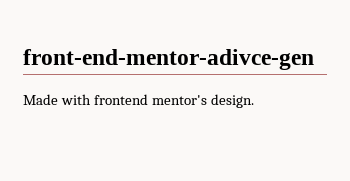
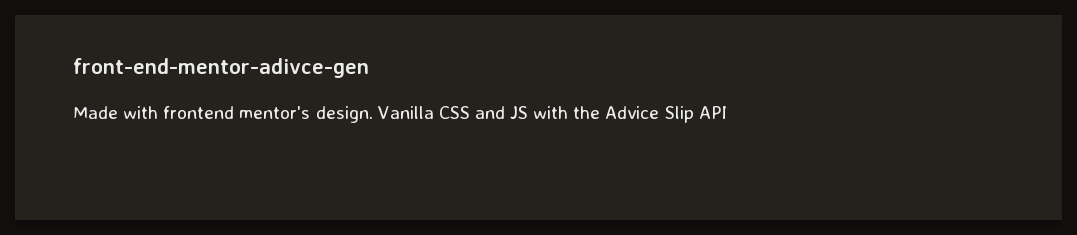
+ Vanilla CSS and JS with the Advice Slip API

